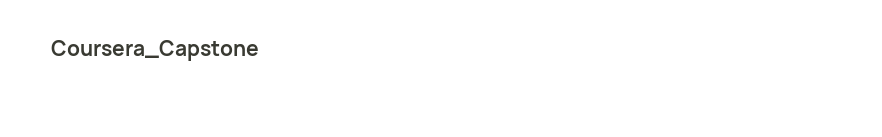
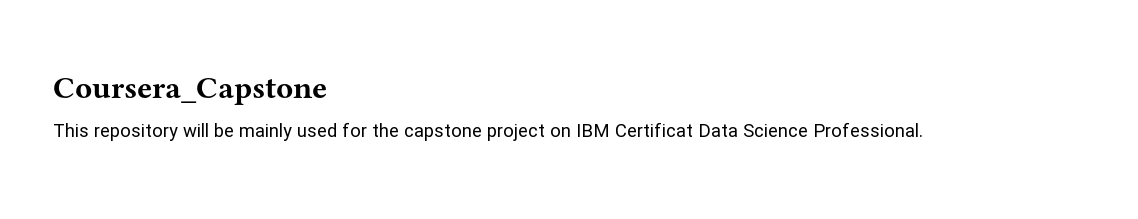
+ This repository will be mainly used for the capstone project on IBM Certificat Data Science Professional.

